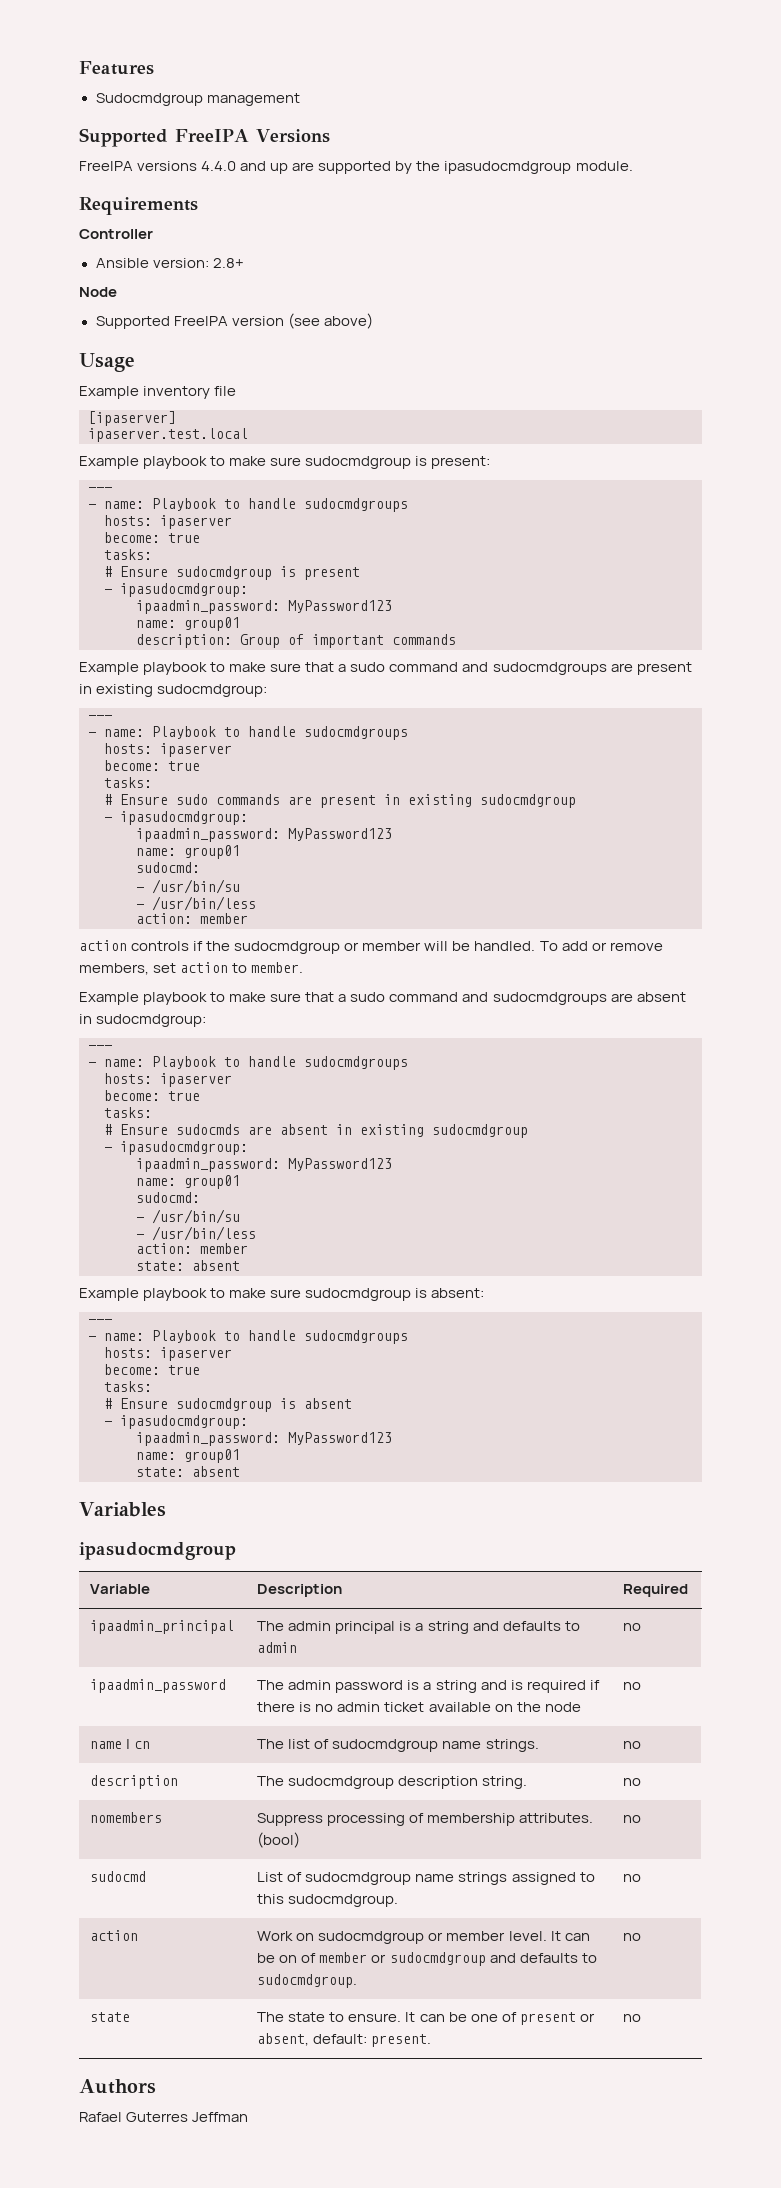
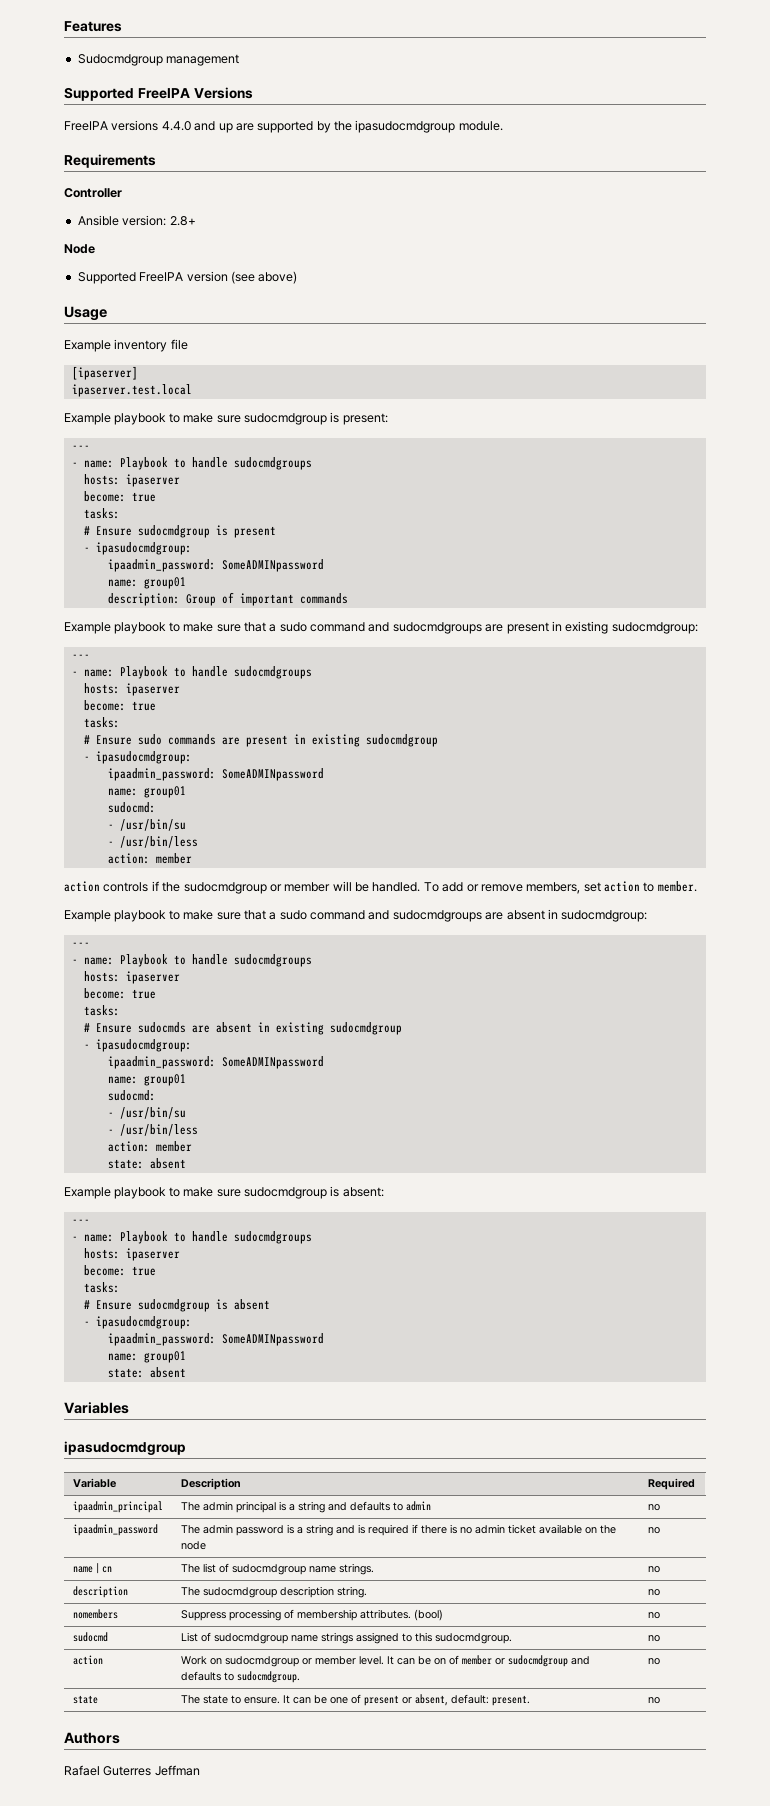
  # Ensure sudocmdgroup is present
  - ipasudocmdgroup:
- ipaadmin_password: MyPassword123
+ ipaadmin_password: SomeADMINpassword
  # Ensure sudo commands are present in existing sudocmdgroup
  - ipasudocmdgroup:
- ipaadmin_password: MyPassword123
+ ipaadmin_password: SomeADMINpassword
  # Ensure sudocmds are absent in existing sudocmdgroup
  - ipasudocmdgroup:
- ipaadmin_password: MyPassword123
+ ipaadmin_password: SomeADMINpassword
  # Ensure sudocmdgroup is absent
  - ipasudocmdgroup:
- ipaadmin_password: MyPassword123
+ ipaadmin_password: SomeADMINpassword

